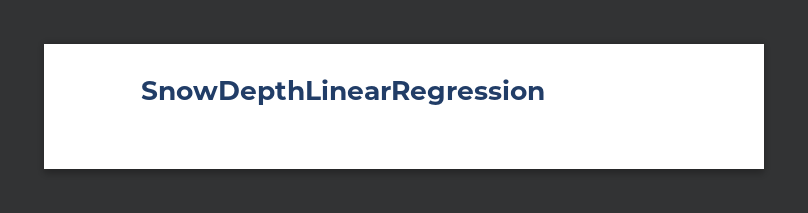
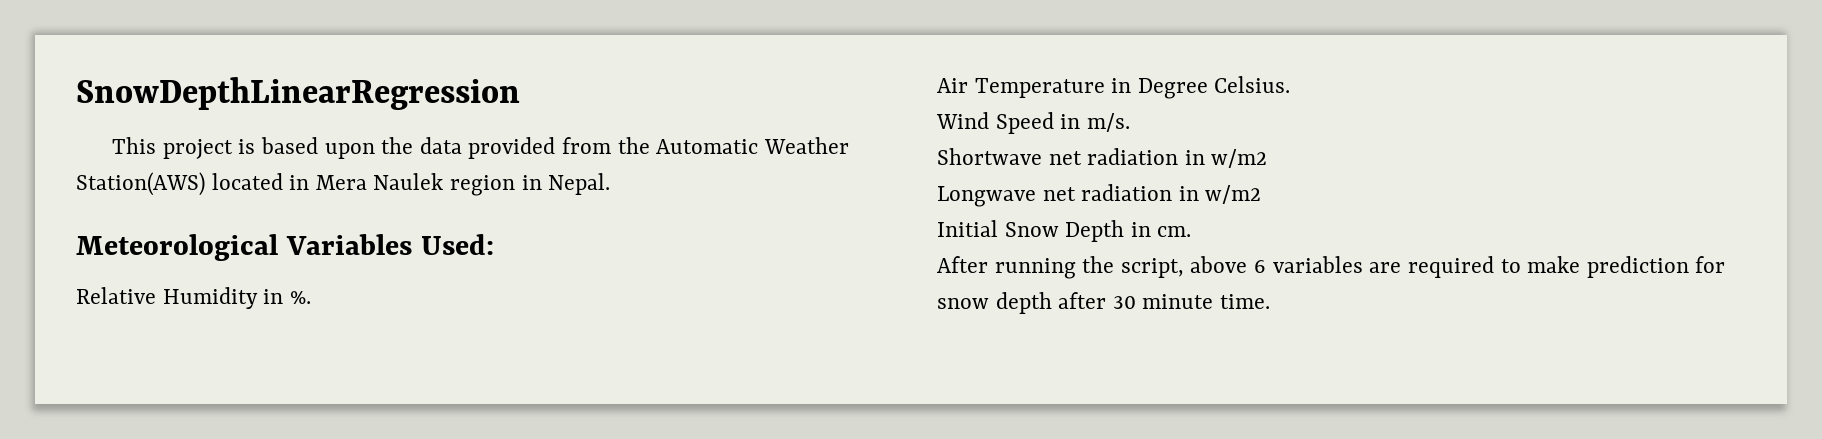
+ This project is based upon the data provided from the Automatic Weather Station(AWS) located in Mera Naulek region in Nepal.
+ Meteorological Variables Used:
+ Relative Humidity in %.
+ Air Temperature in Degree Celsius.
+ Wind Speed in m/s.
+ Shortwave net radiation in w/m2
+ Longwave net radiation in w/m2
+ Initial Snow Depth in cm.
+ After running the script, above 6 variables are required to make prediction for snow depth after 30 minute time.

